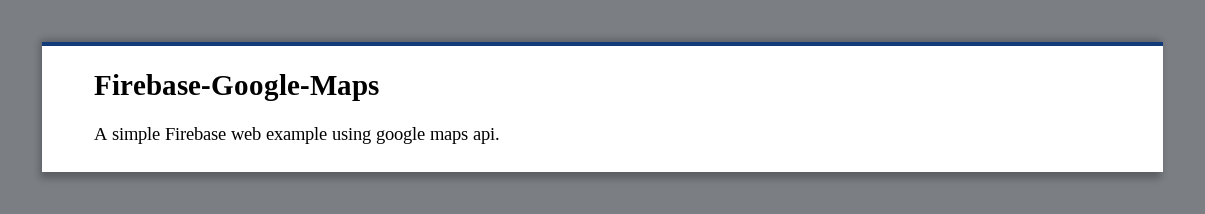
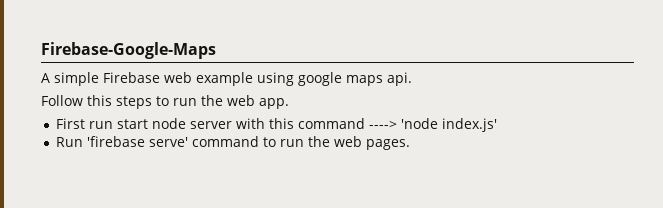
+ Follow this steps to run the web app.
+ First run start node server with this command ----> 'node index.js'
+ Run 'firebase serve' command to run the web pages.

